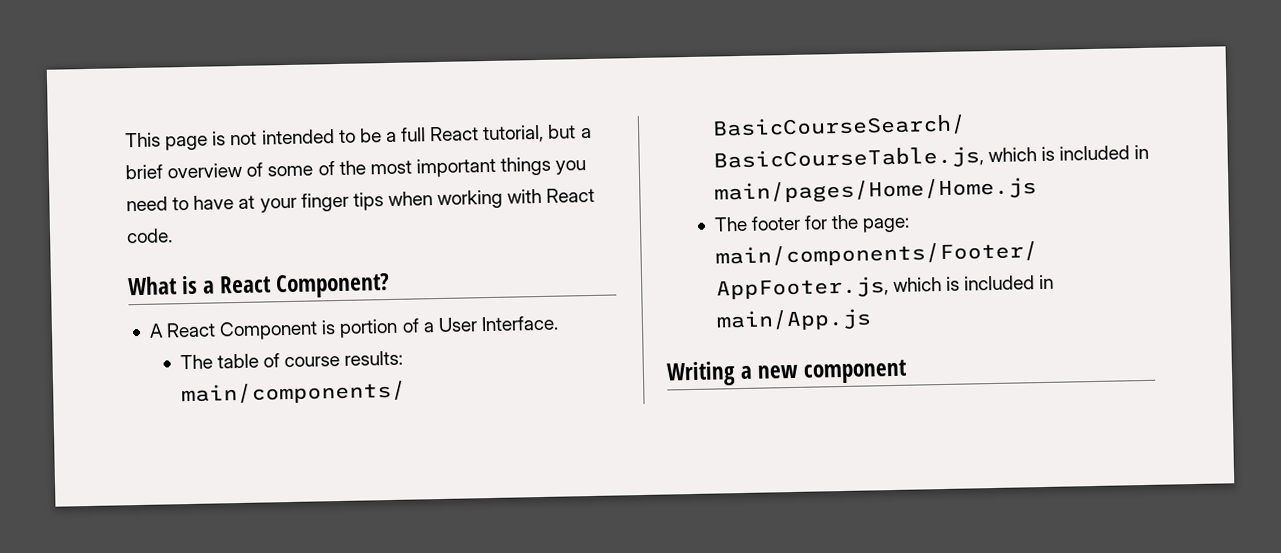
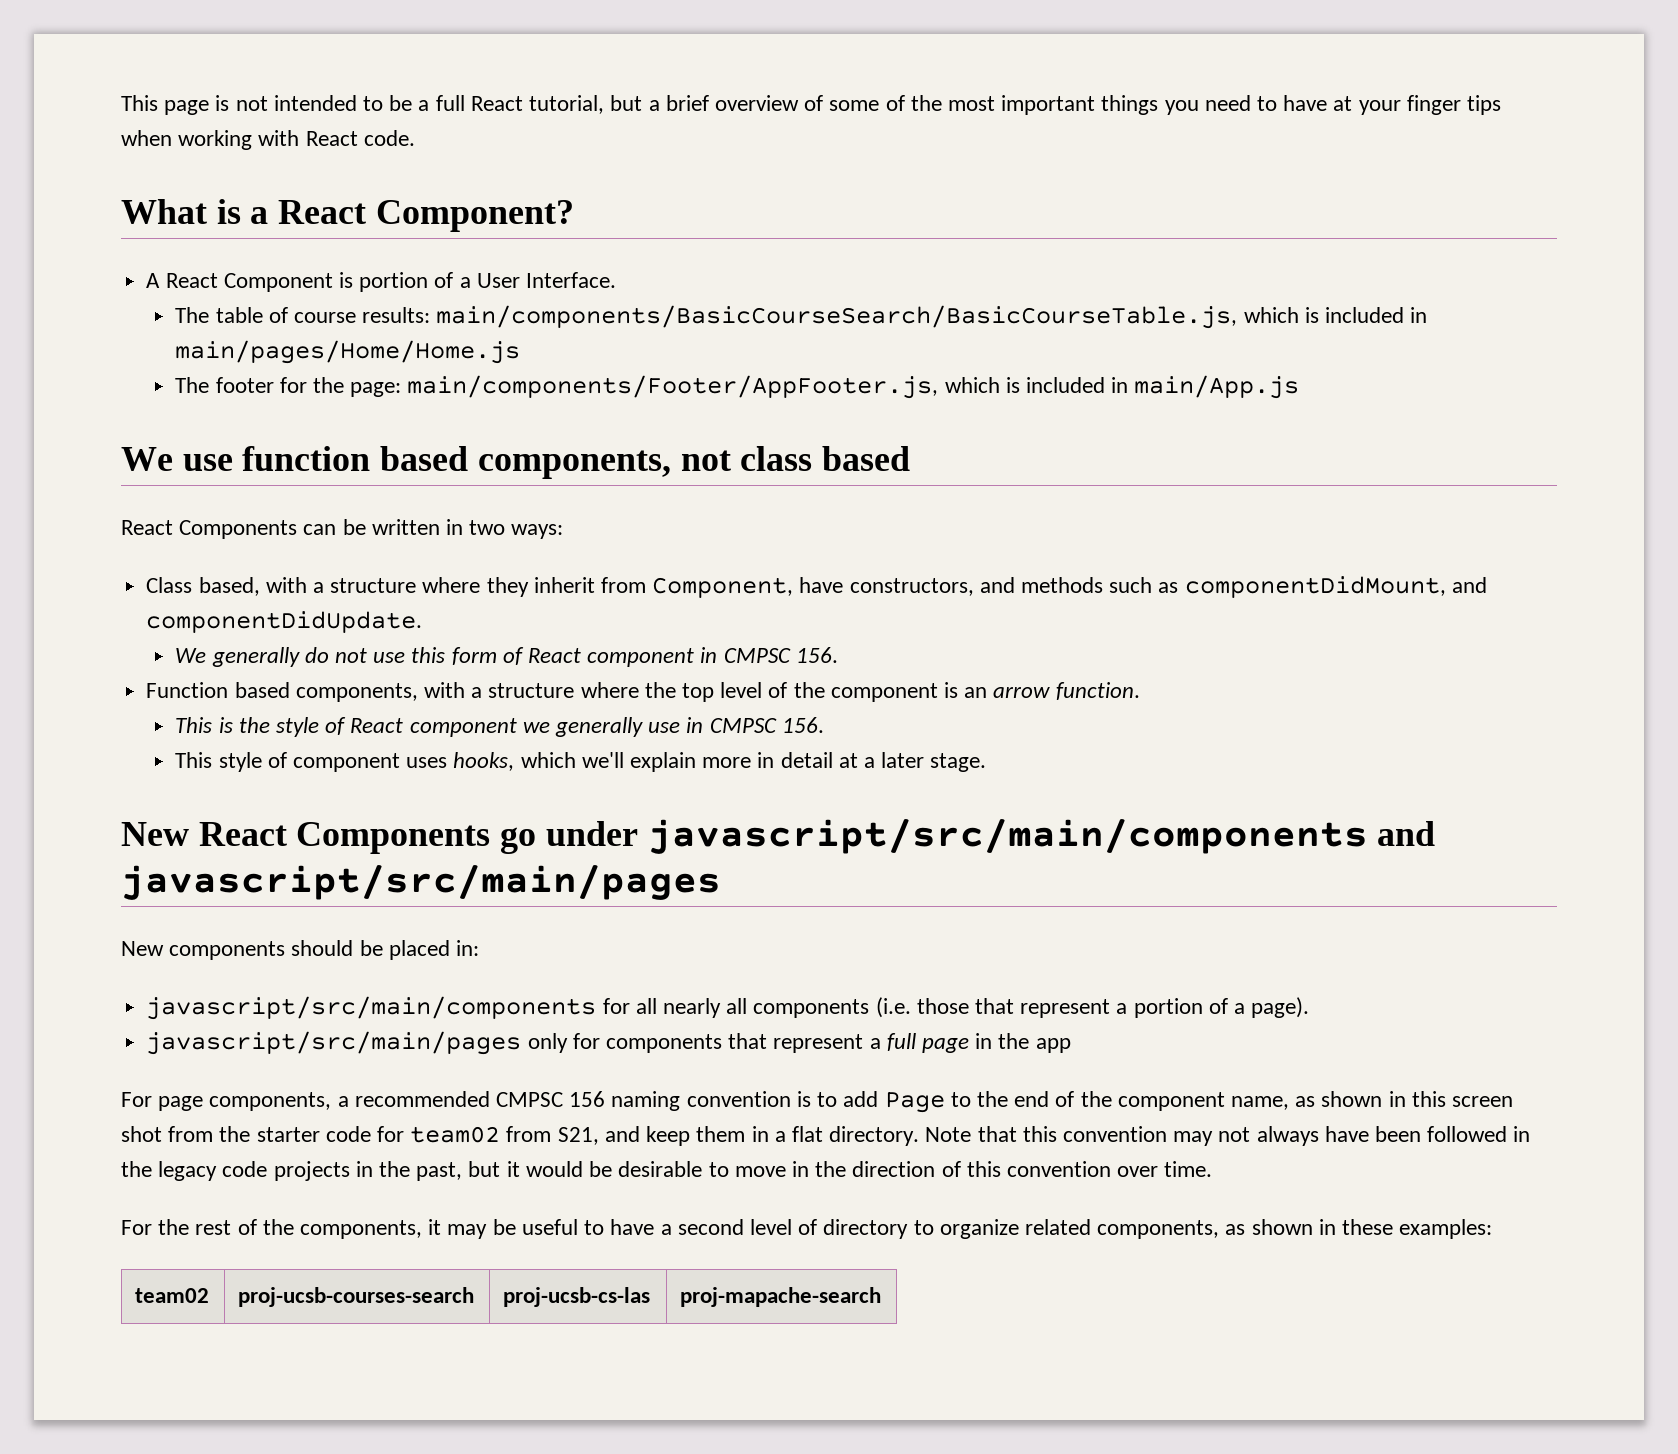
- Writing a new component
+ We use function based components, not class based
+ React Components can be written in two ways:
+ Class based, with a structure where they inherit from Component, have constructors, and methods such as componentDidMount, and componentDidUpdate.
+ We generally do not use this form of React component in CMPSC 156.
+ Function based components, with a structure where the top level of the component is an arrow function.
+ This is the style of React component we generally use in CMPSC 156.
+ This style of component uses hooks, which we'll explain more in detail at a later stage.
+ New React Components go under javascript/src/main/components and javascript/src/main/pages
+ New components should be placed in:
+ javascript/src/main/components for all nearly all components (i.e. those that represent a portion of a page).
+ javascript/src/main/pages only for components that represent a full page in the app
+ For page components, a recommended CMPSC 156 naming convention is to add Page to the end of the component name, as shown in this screen shot from the starter code for team02 from S21, and keep them in a flat directory. Note that this convention may not always have been followed in the legacy code projects in the past, but it would be desirable to move in the direction of this convention over time.
+ For the rest of the components, it may be useful to have a second level of directory to organize related components, as shown in these examples:
+ team02 | proj-ucsb-courses-search | proj-ucsb-cs-las | proj-mapache-search

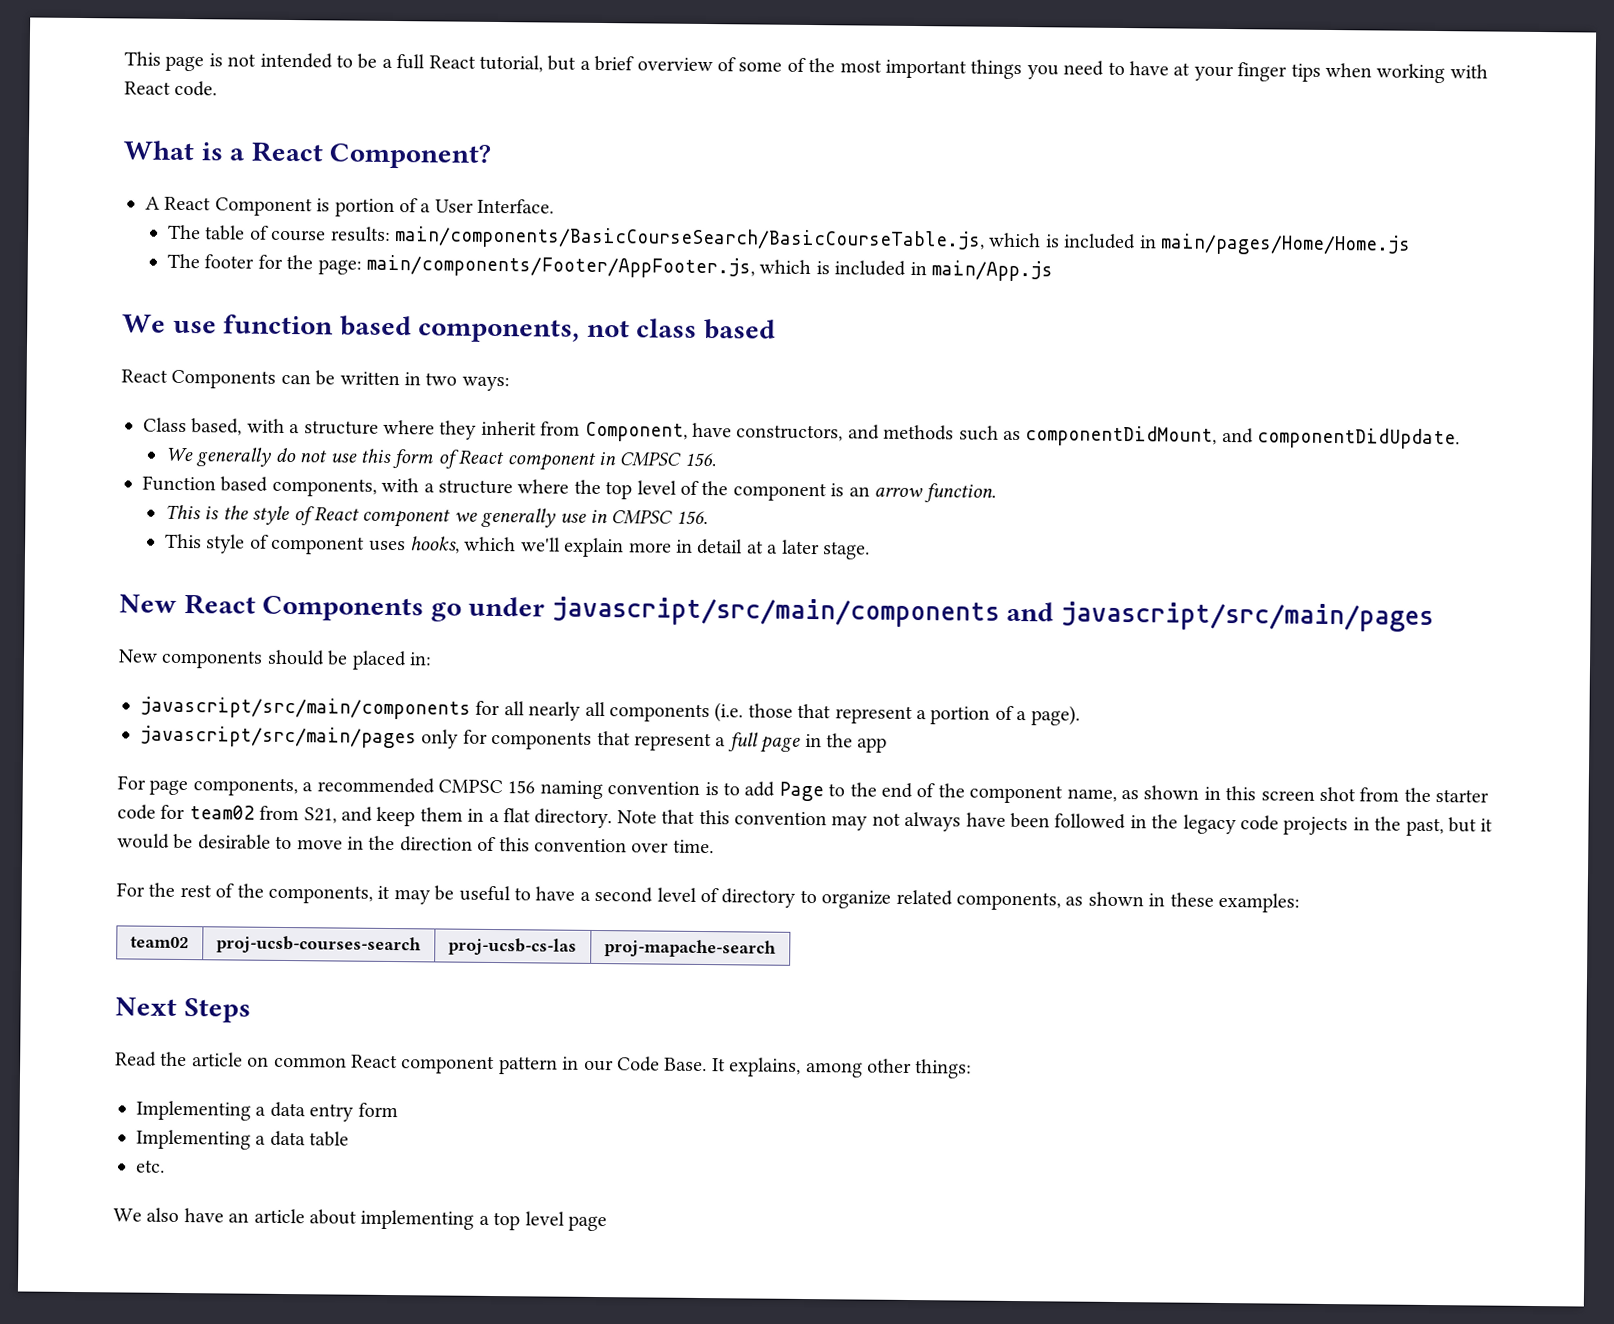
+ Next Steps
+ Read the article on common React component pattern in our Code Base. It explains, among other things:
+ Implementing a data entry form
+ Implementing a data table
+ etc.
+ We also have an article about implementing a top level page

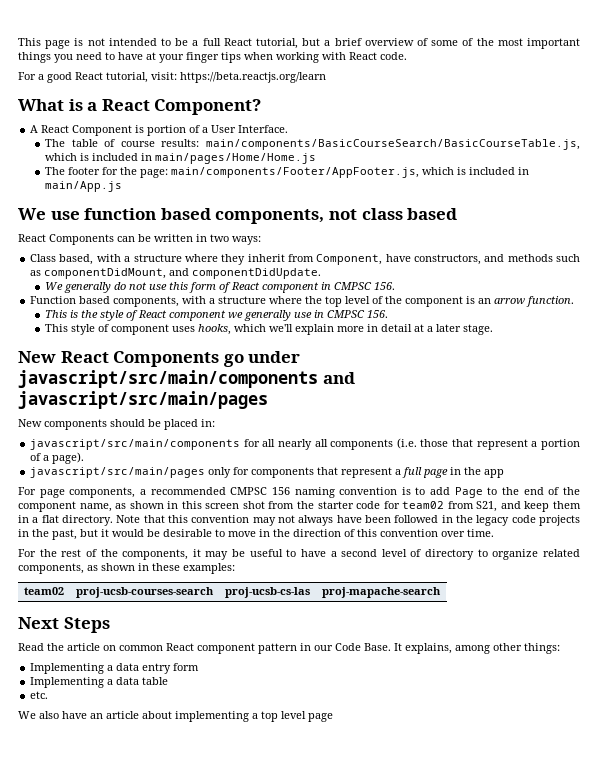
+ For a good React tutorial, visit: https://beta.reactjs.org/learn

